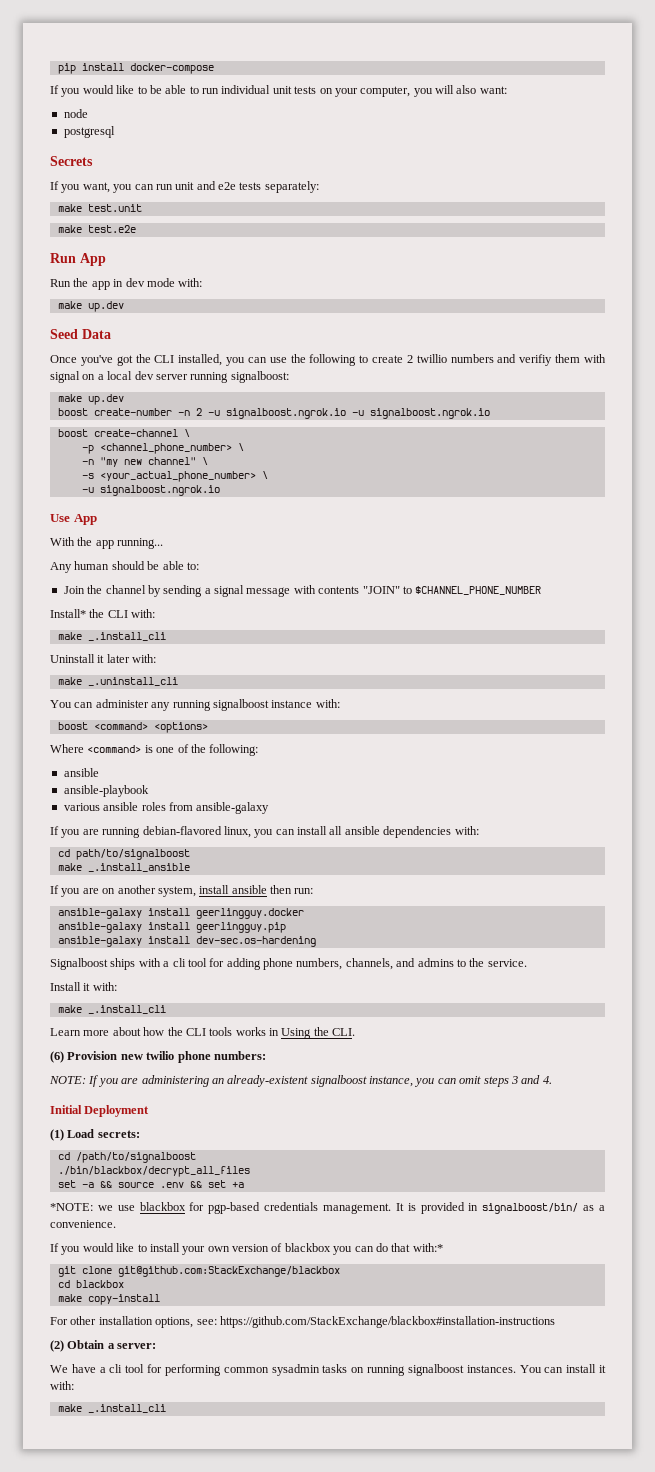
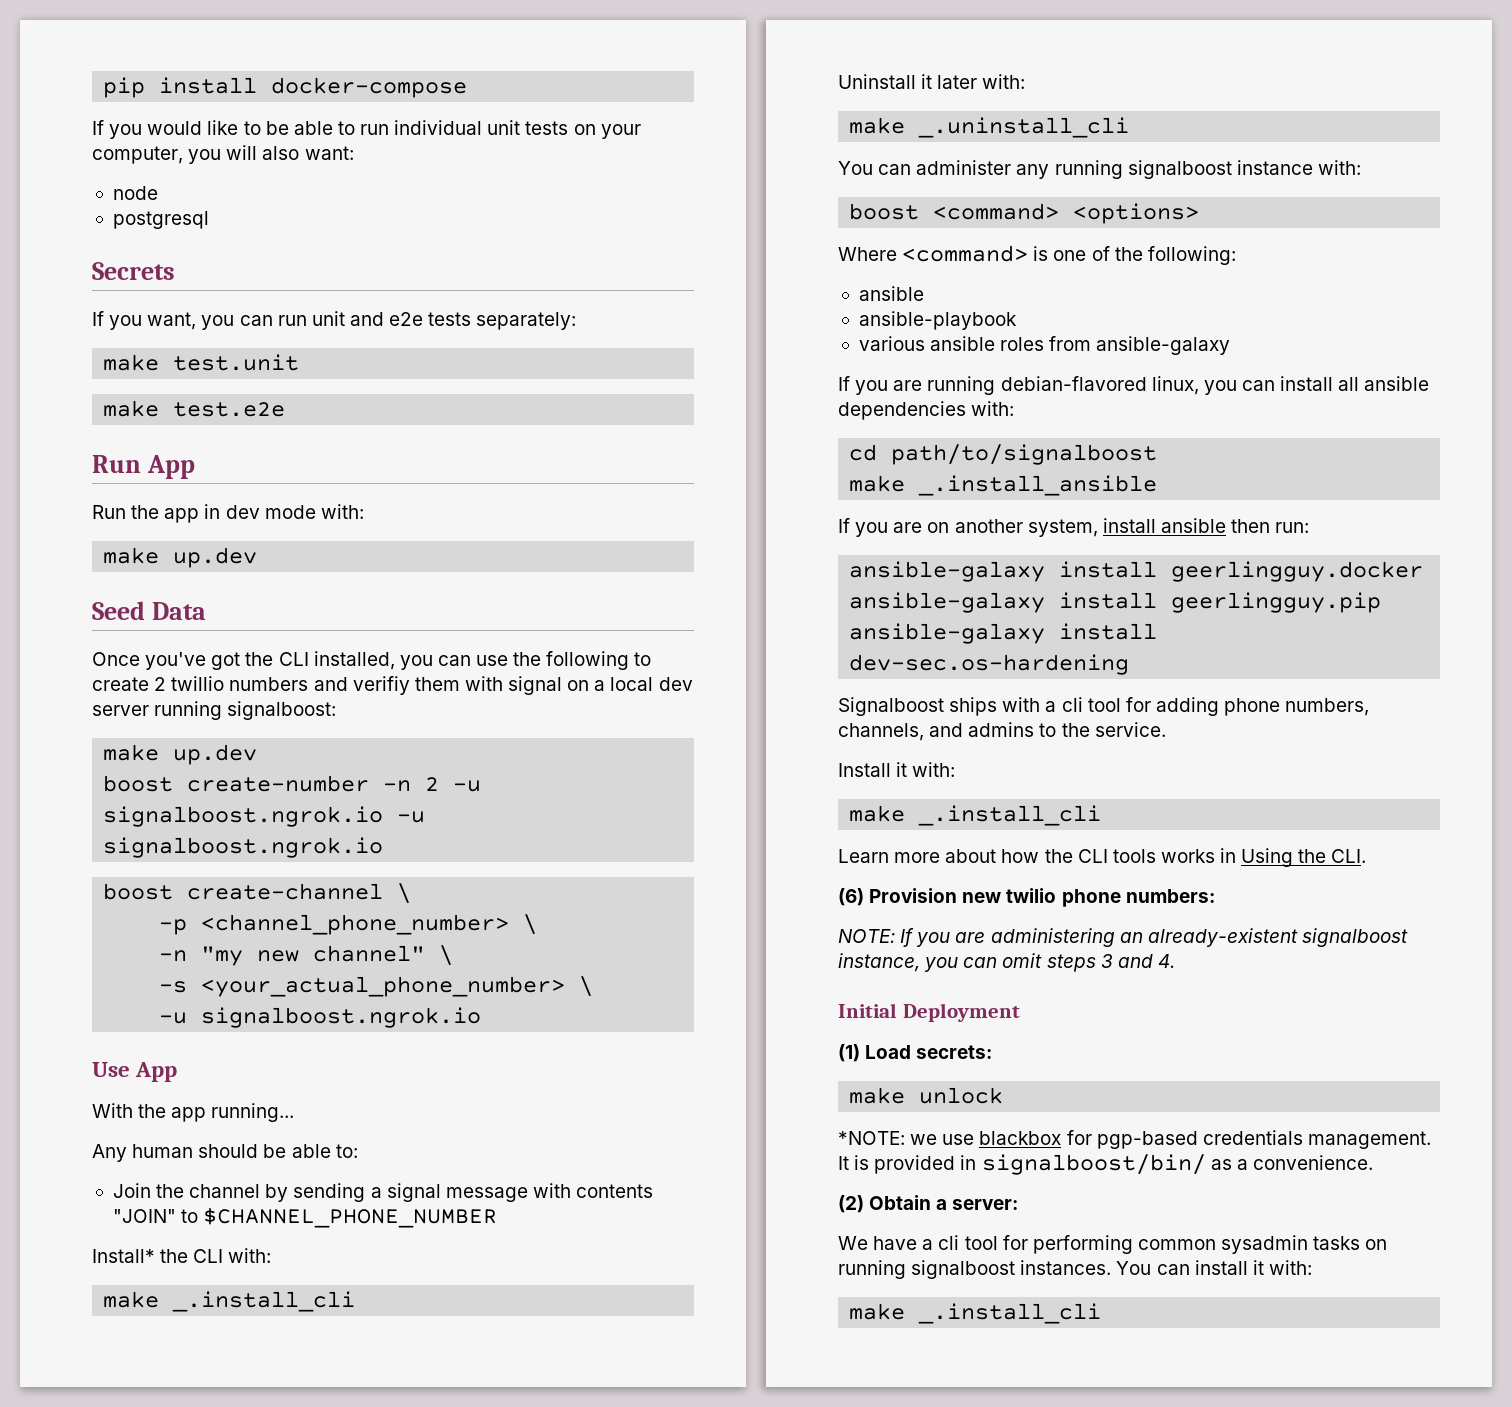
- cd /path/to/signalboost
- ./bin/blackbox/decrypt_all_files
- set -a && source .env && set +a
+ make unlock
- If you would like to install your own version of blackbox you can do that with:*
- git clone git@github.com:StackExchange/blackbox
- cd blackbox
- make copy-install
- For other installation options, see: https://github.com/StackExchange/blackbox#installation-instructions

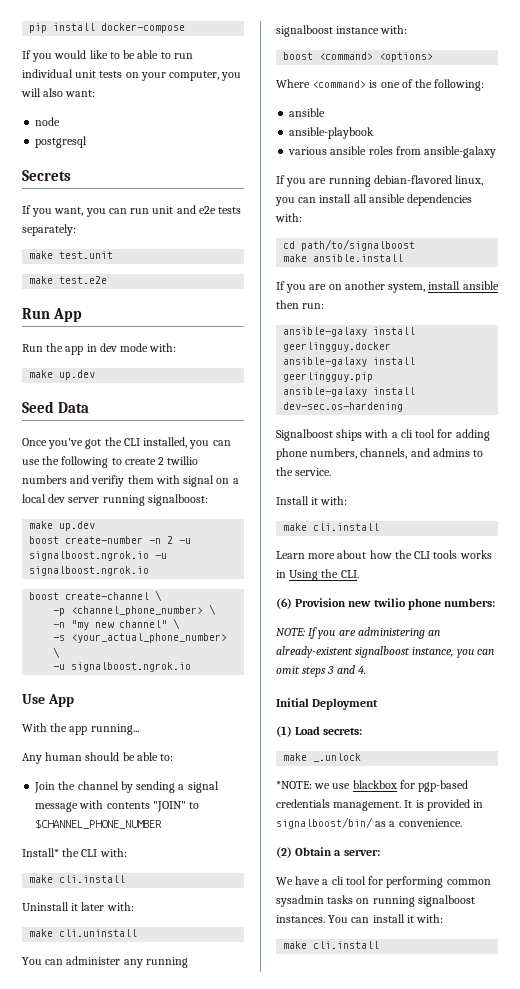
  Install* the CLI with:
- make _.install_cli
+ make cli.install
- make _.uninstall_cli
+ make cli.uninstall
- make _.install_ansible
+ make ansible.install
  Install it with:
- make _.install_cli
+ make cli.install
- make unlock
+ make _.unlock
  You can install it with:
- make _.install_cli
+ make cli.install

